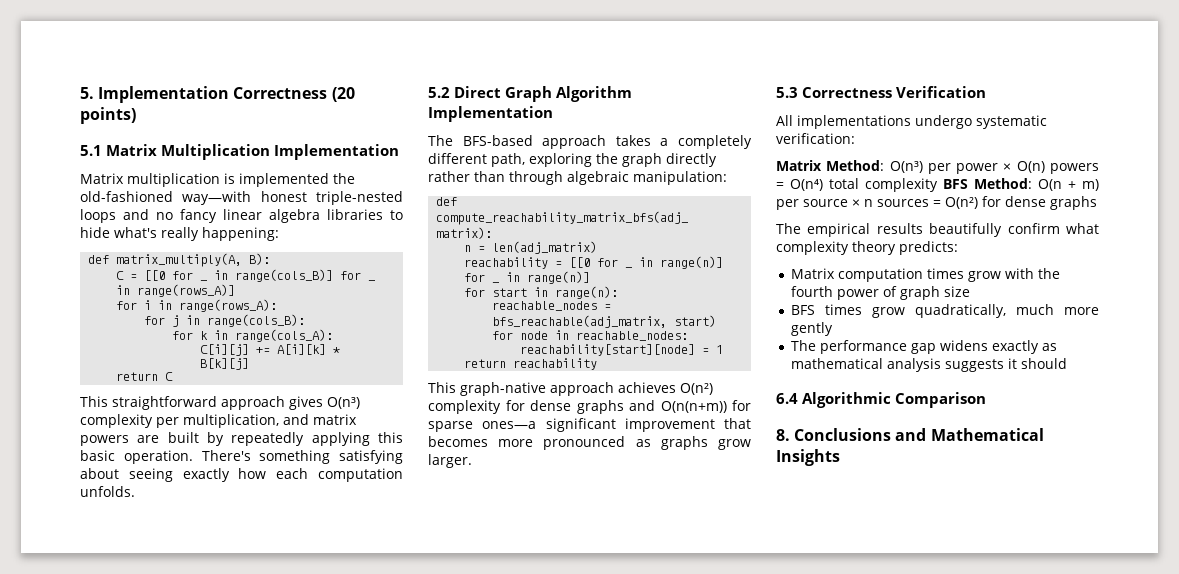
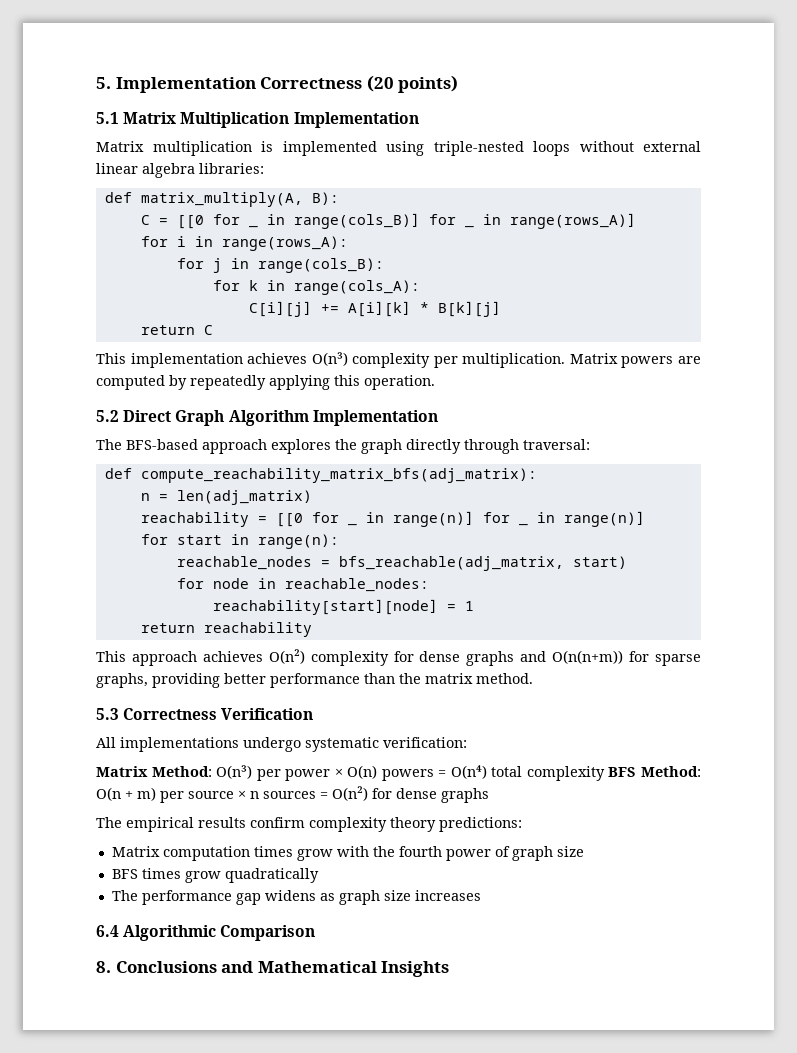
- Matrix multiplication is implemented the old-fashioned way—with honest triple-nested loops and no fancy linear algebra libraries to hide what's really happening:
+ Matrix multiplication is implemented using triple-nested loops without external linear algebra libraries:
- This straightforward approach gives O(n³) complexity per multiplication, and matrix powers are built by repeatedly applying this basic operation. There's something satisfying about seeing exactly how each computation unfolds.
+ This implementation achieves O(n³) complexity per multiplication. Matrix powers are computed by repeatedly applying this operation.
- The BFS-based approach takes a completely different path, exploring the graph directly rather than through algebraic manipulation:
+ The BFS-based approach explores the graph directly through traversal:
- This graph-native approach achieves O(n²) complexity for dense graphs and O(n(n+m)) for sparse ones—a significant improvement that becomes more pronounced as graphs grow larger.
+ This approach achieves O(n²) complexity for dense graphs and O(n(n+m)) for sparse graphs, providing better performance than the matrix method.
- The empirical results beautifully confirm what complexity theory predicts:
+ The empirical results confirm complexity theory predictions:
- BFS times grow quadratically, much more gently
+ BFS times grow quadratically
- The performance gap widens exactly as mathematical analysis suggests it should
+ The performance gap widens as graph size increases

